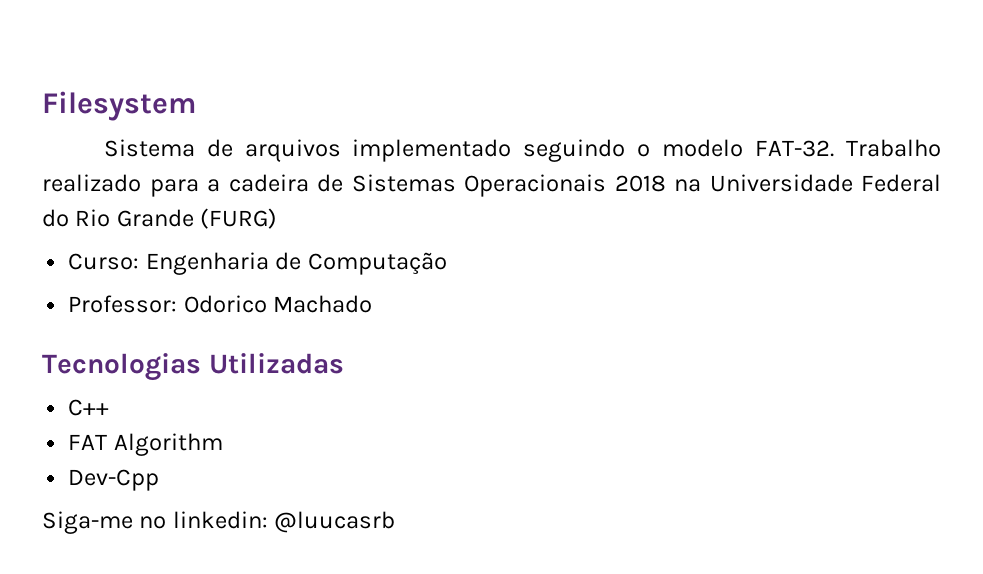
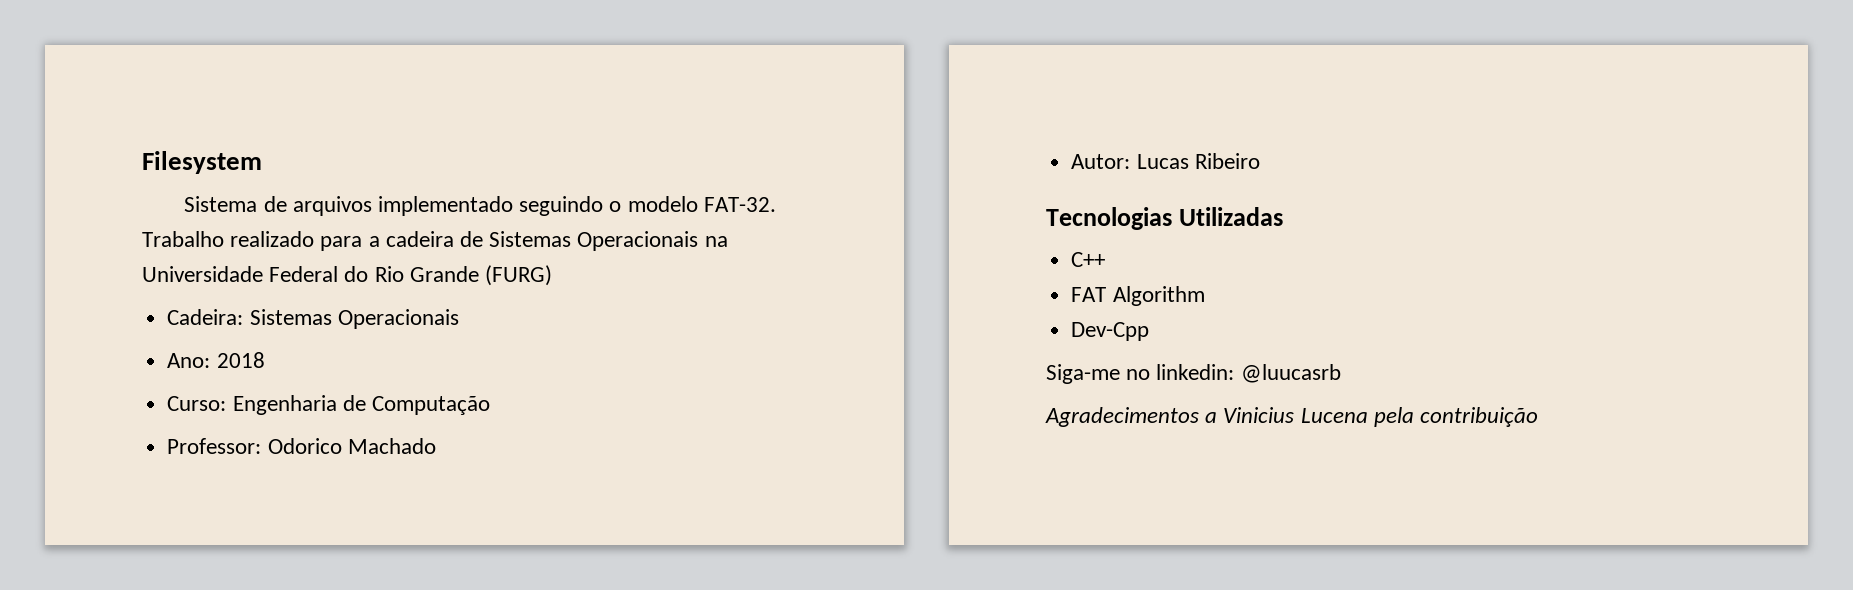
- Trabalho realizado para a cadeira de Sistemas Operacionais 2018 na Universidade Federal do Rio Grande (FURG)
+ Trabalho realizado para a cadeira de Sistemas Operacionais na Universidade Federal do Rio Grande (FURG)
+ Cadeira: Sistemas Operacionais
+ Ano: 2018
+ Autor: Lucas Ribeiro
+ Agradecimentos a Vinicius Lucena pela contribuição

